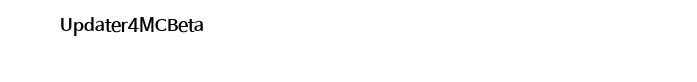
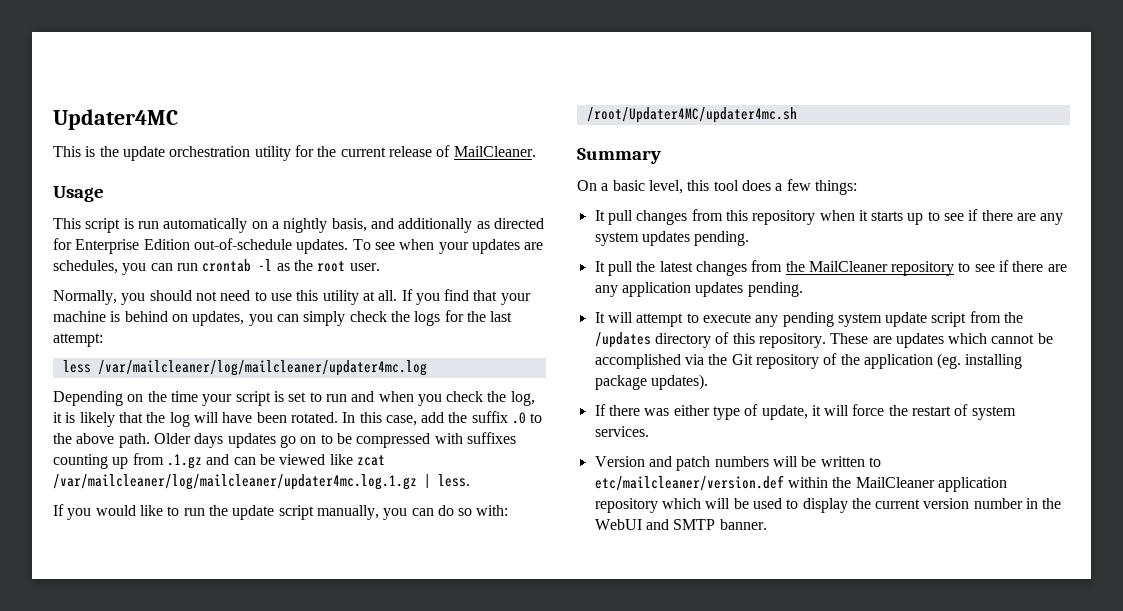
- Updater4MCBeta
+ Updater4MC
+ This is the update orchestration utility for the current release of MailCleaner.
+ Usage
+ This script is run automatically on a nightly basis, and additionally as directed for Enterprise Edition out-of-schedule updates. To see when your updates are schedules, you can run crontab -l as the root user.
+ Normally, you should not need to use this utility at all. If you find that your machine is behind on updates, you can simply check the logs for the last attempt:
+ less /var/mailcleaner/log/mailcleaner/updater4mc.log
+ Depending on the time your script is set to run and when you check the log, it is likely that the log will have been rotated. In this case, add the suffix .0 to the above path. Older days updates go on to be compressed with suffixes counting up from .1.gz and can be viewed like zcat /var/mailcleaner/log/mailcleaner/updater4mc.log.1.gz | less.
+ If you would like to run the update script manually, you can do so with:
+ /root/Updater4MC/updater4mc.sh
+ Summary
+ On a basic level, this tool does a few things:
+ It pull changes from this repository when it starts up to see if there are any system updates pending.
+ It pull the latest changes from the MailCleaner repository to see if there are any application updates pending.
+ It will attempt to execute any pending system update script from the /updates directory of this repository. These are updates which cannot be accomplished via the Git repository of the application (eg. installing package updates).
+ If there was either type of update, it will force the restart of system services.
+ Version and patch numbers will be written to etc/mailcleaner/version.def within the MailCleaner application repository which will be used to display the current version number in the WebUI and SMTP banner.

